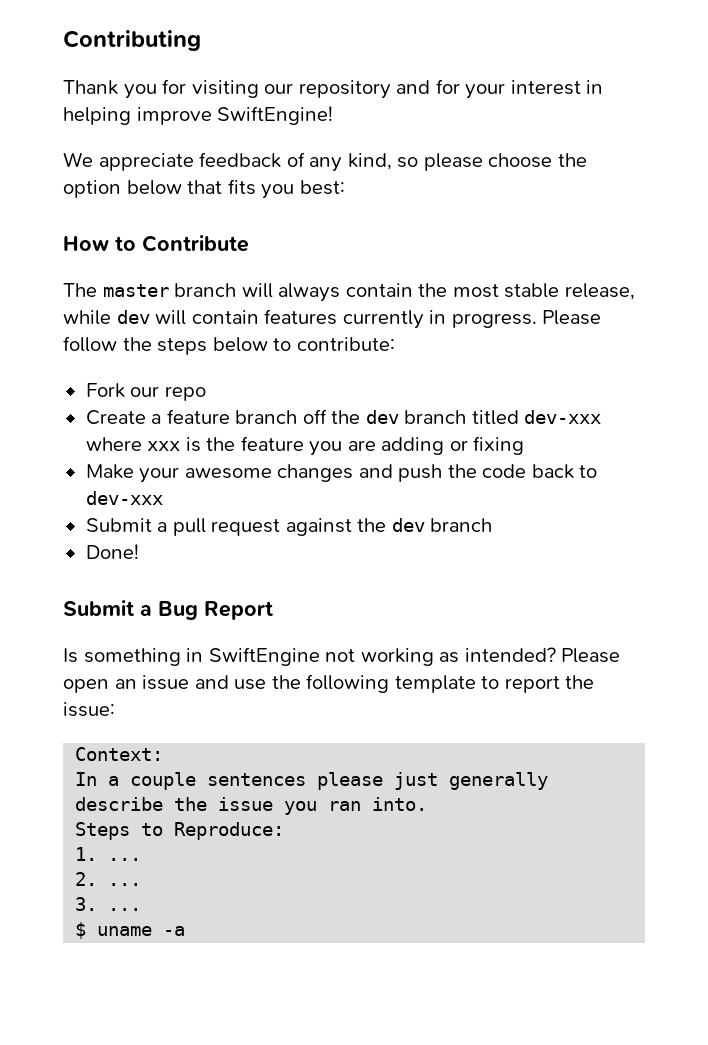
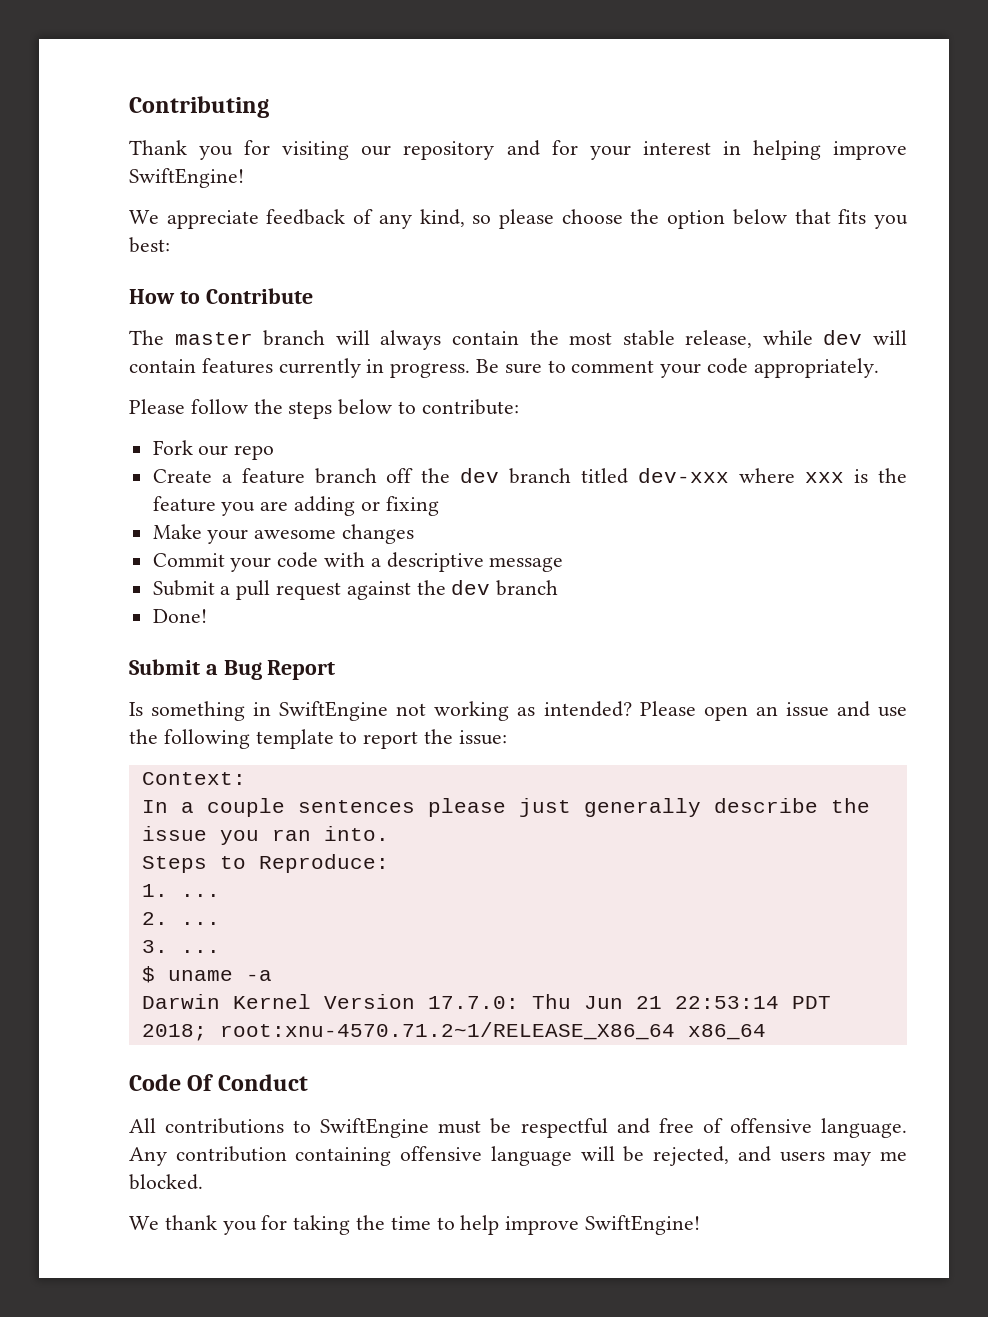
- The master branch will always contain the most stable release, while dev will contain features currently in progress. Please follow the steps below to contribute:
+ The master branch will always contain the most stable release, while dev will contain features currently in progress. Be sure to comment your code appropriately.
+ Please follow the steps below to contribute:
- Make your awesome changes and push the code back to dev-xxx
+ Make your awesome changes
+ Commit your code with a descriptive message
+ Darwin Kernel Version 17.7.0: Thu Jun 21 22:53:14 PDT 2018; root:xnu-4570.71.2~1/RELEASE_X86_64 x86_64
+ Code Of Conduct
+ All contributions to SwiftEngine must be respectful and free of offensive language. Any contribution containing offensive language will be rejected, and users may me blocked.
+ We thank you for taking the time to help improve SwiftEngine!

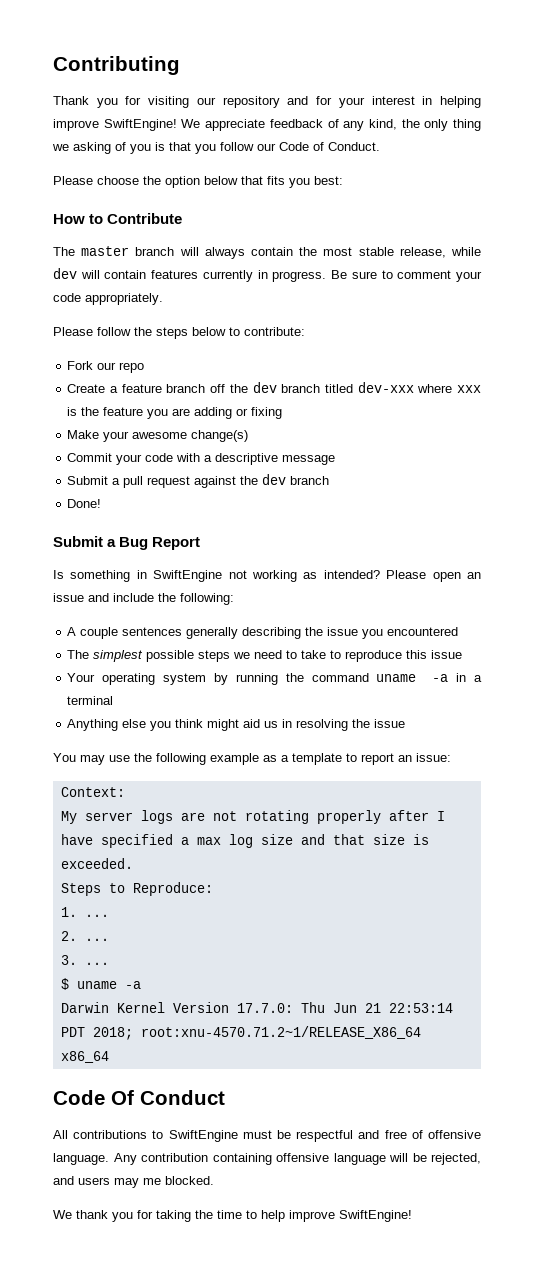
- Thank you for visiting our repository and for your interest in helping improve SwiftEngine!
- We appreciate feedback of any kind, so please choose the option below that fits you best:
+ Thank you for visiting our repository and for your interest in helping improve SwiftEngine! We appreciate feedback of any kind, the only thing we asking of you is that you follow our Code of Conduct.
+ Please choose the option below that fits you best:
- Make your awesome changes
+ Make your awesome change(s)
- Please open an issue and use the following template to report the issue:
+ Please open an issue and include the following:
+ A couple sentences generally describing the issue you encountered
+ The simplest possible steps we need to take to reproduce this issue
+ Your operating system by running the command uname -a in a terminal
+ Anything else you think might aid us in resolving the issue
+ You may use the following example as a template to report an issue:
- In a couple sentences please just generally describe the issue you ran into.
+ My server logs are not rotating properly after I have specified a max log size and that size is exceeded.

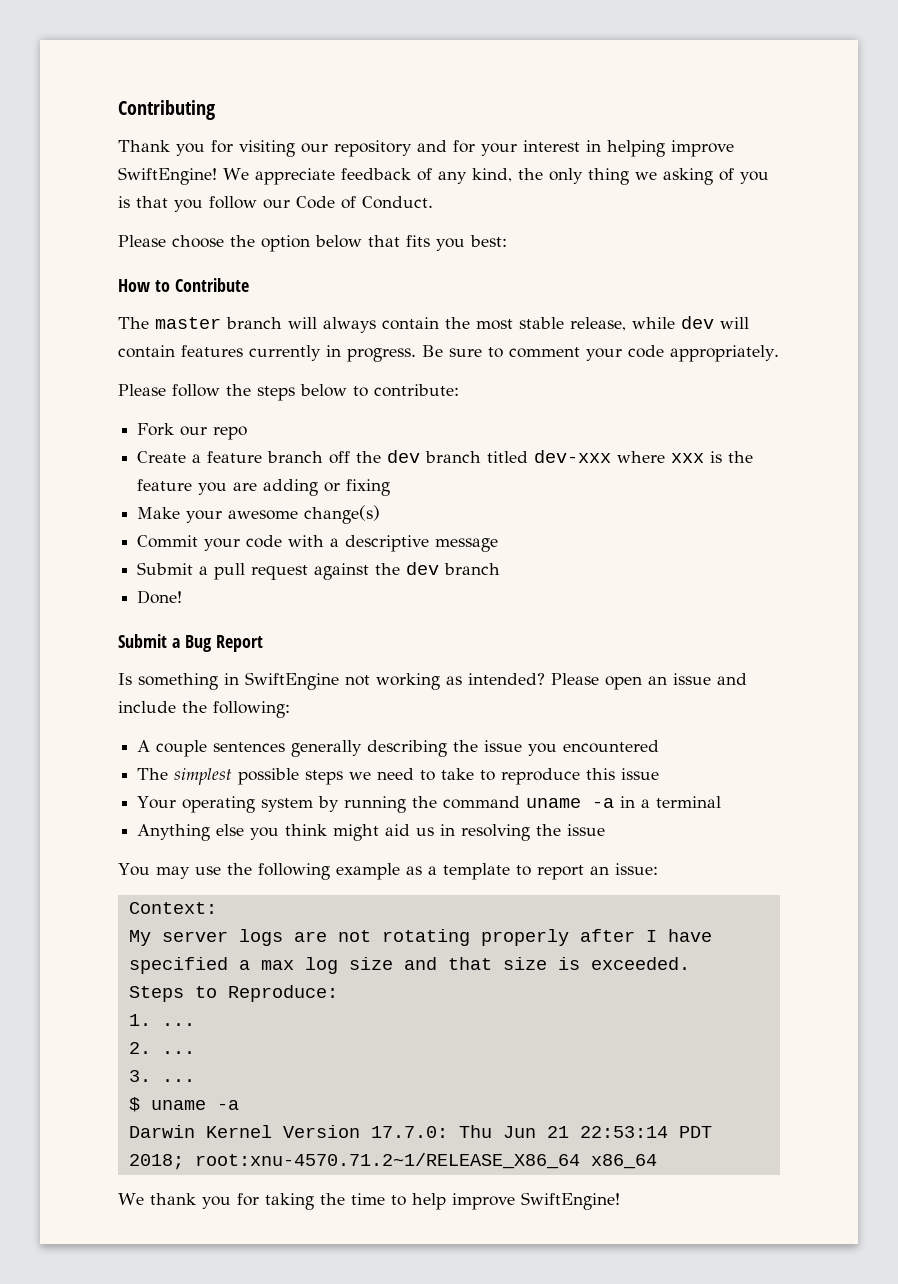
- Code Of Conduct
- All contributions to SwiftEngine must be respectful and free of offensive language. Any contribution containing offensive language will be rejected, and users may me blocked.

